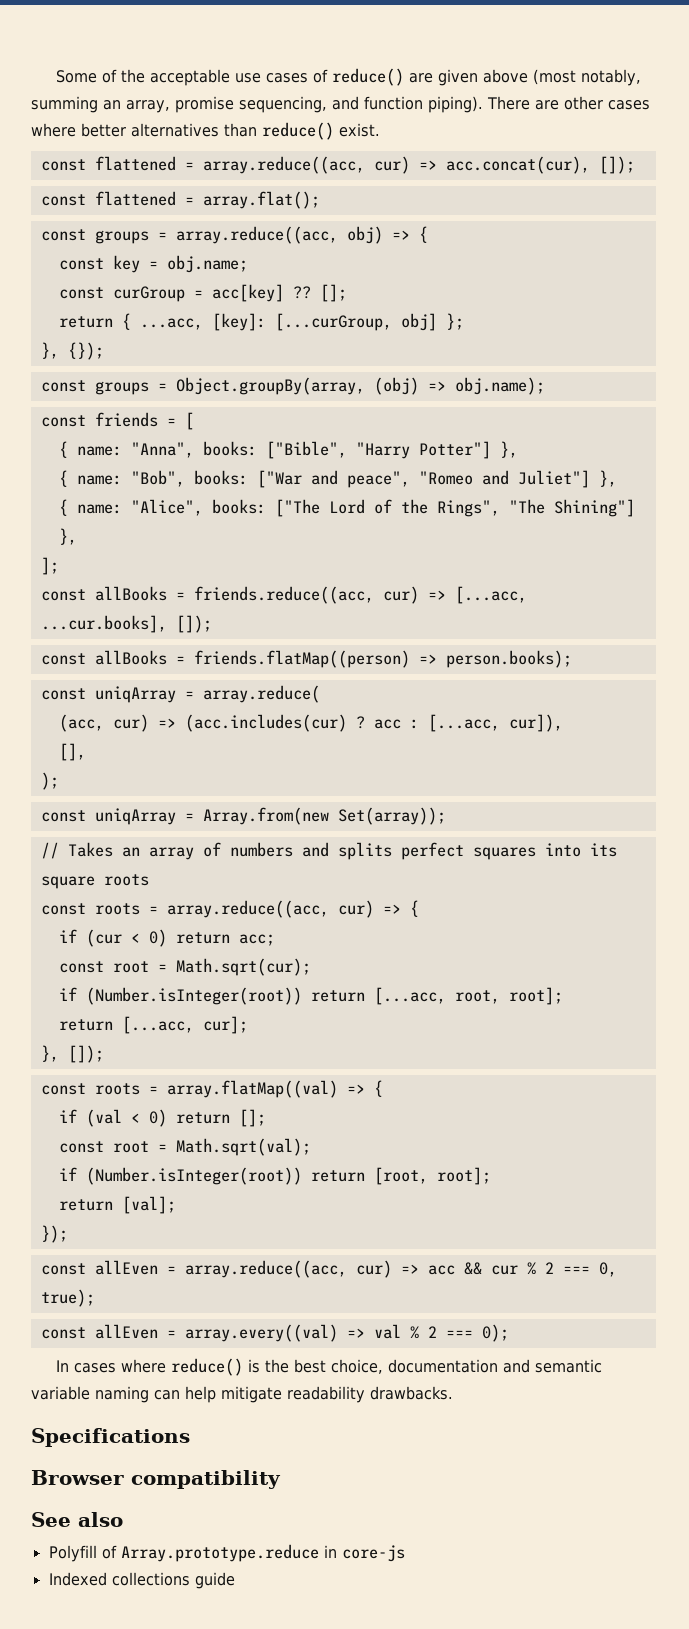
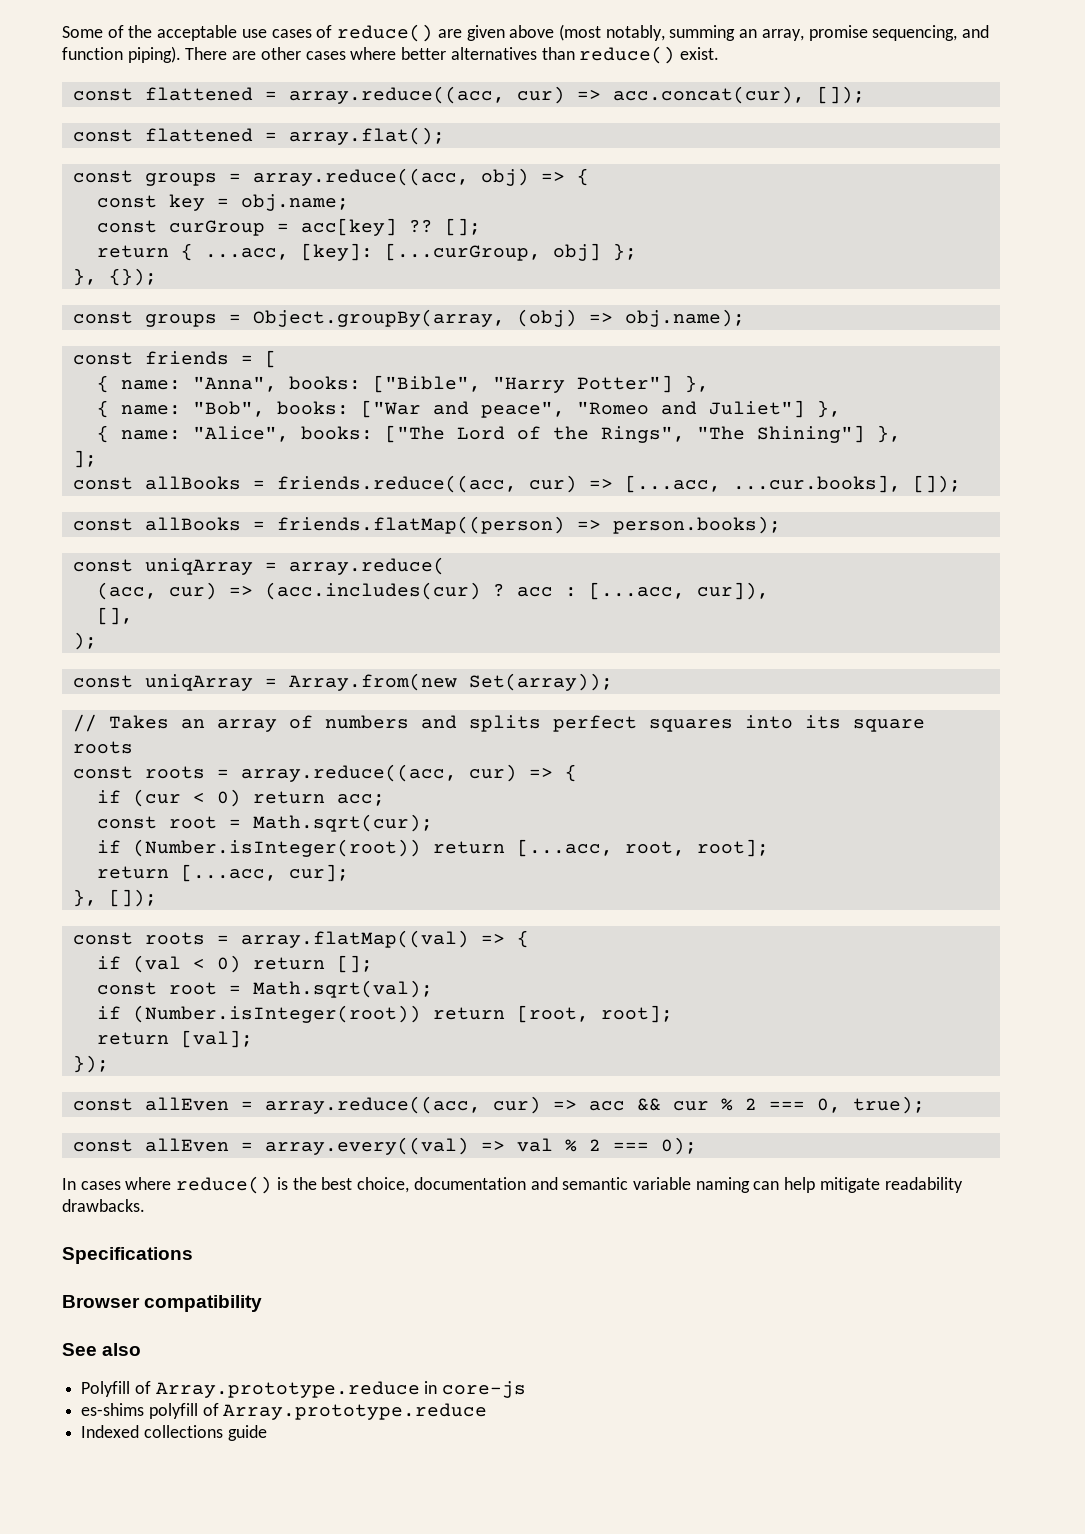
+ es-shims polyfill of Array.prototype.reduce

